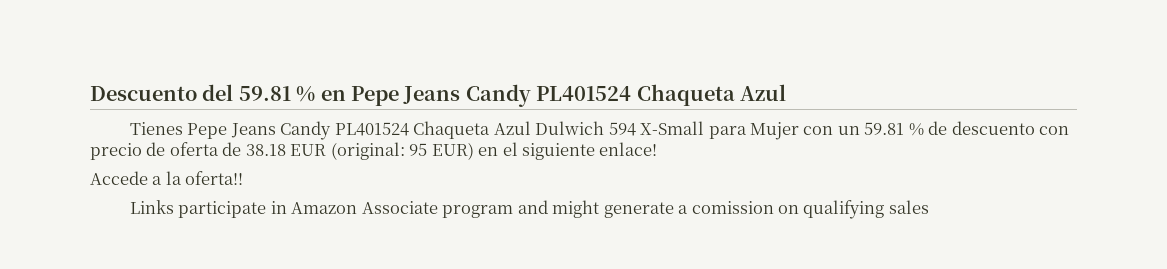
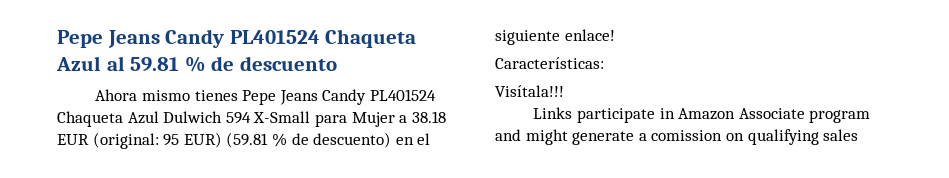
- Descuento del 59.81 % en Pepe Jeans Candy PL401524 Chaqueta Azul
- Tienes Pepe Jeans Candy PL401524 Chaqueta Azul Dulwich 594 X-Small para Mujer con un 59.81 % de descuento con precio de oferta de 38.18 EUR (original: 95 EUR) en el siguiente enlace!
+ Pepe Jeans Candy PL401524 Chaqueta Azul al 59.81 % de descuento
+ Ahora mismo tienes Pepe Jeans Candy PL401524 Chaqueta Azul Dulwich 594 X-Small para Mujer a 38.18 EUR (original: 95 EUR) (59.81 % de descuento) en el siguiente enlace!
- Accede a la oferta!!
+ Características:
+ Visítala!!!

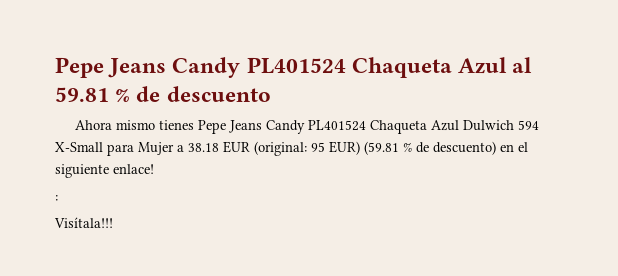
- Características:
+ :
- Links participate in Amazon Associate program and might generate a comission on qualifying sales

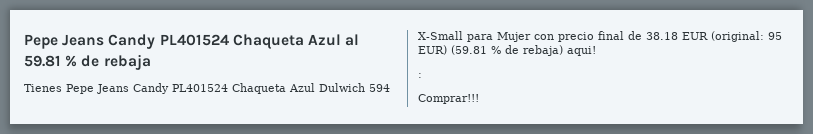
- Pepe Jeans Candy PL401524 Chaqueta Azul al 59.81 % de descuento
- Ahora mismo tienes Pepe Jeans Candy PL401524 Chaqueta Azul Dulwich 594 X-Small para Mujer a 38.18 EUR (original: 95 EUR) (59.81 % de descuento) en el siguiente enlace!
+ Pepe Jeans Candy PL401524 Chaqueta Azul al 59.81 % de rebaja
+ Tienes Pepe Jeans Candy PL401524 Chaqueta Azul Dulwich 594 X-Small para Mujer con precio final de 38.18 EUR (original: 95 EUR) (59.81 % de rebaja) aqui!
- Visítala!!!
+ Comprar!!!

